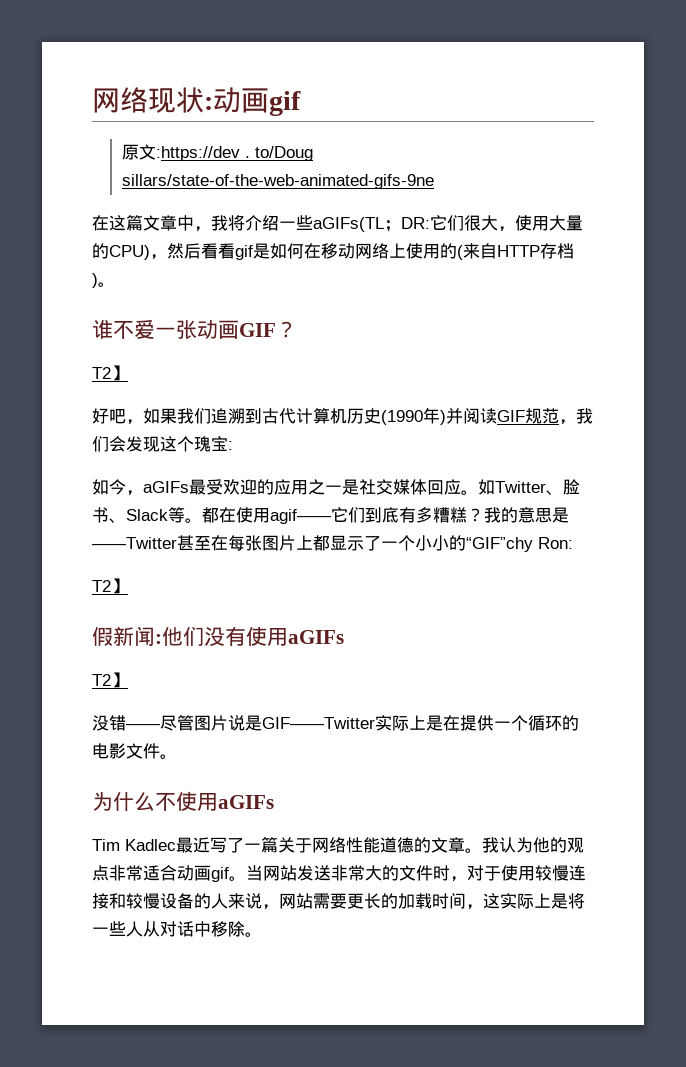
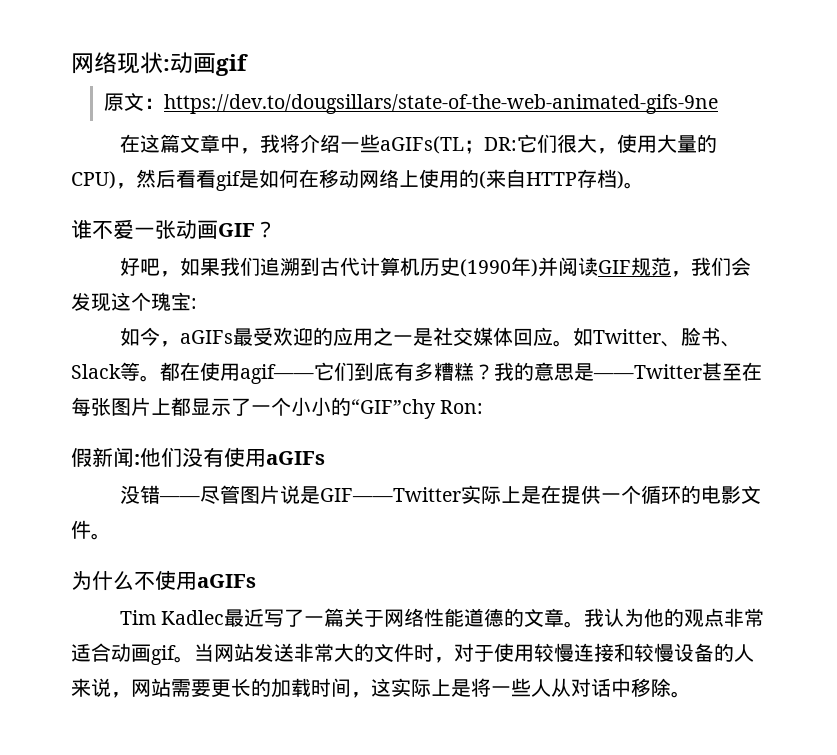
- 原文:https://dev . to/Doug sillars/state-of-the-web-animated-gifs-9ne
+ 原文：https://dev.to/dougsillars/state-of-the-web-animated-gifs-9ne
  谁不爱一张动画GIF？
- T2】
  我的意思是——Twitter甚至在每张图片上都显示了一个小小的“GIF”chy Ron:
- T2】
  假新闻:他们没有使用aGIFs
- T2】

